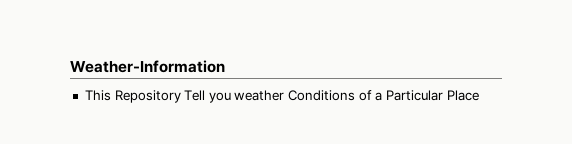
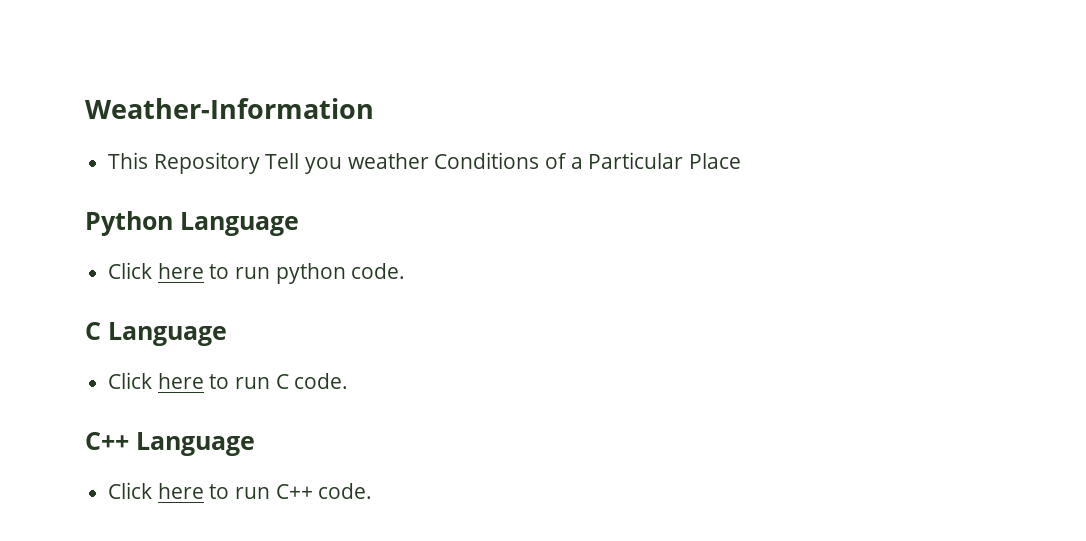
+ Python Language
+ Click here to run python code.
+ C Language
+ Click here to run C code.
+ C++ Language
+ Click here to run C++ code.

